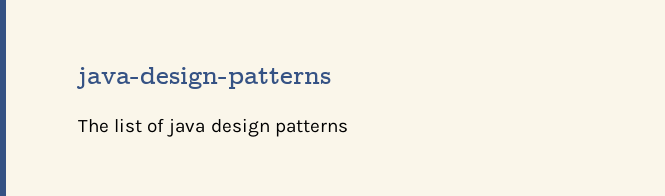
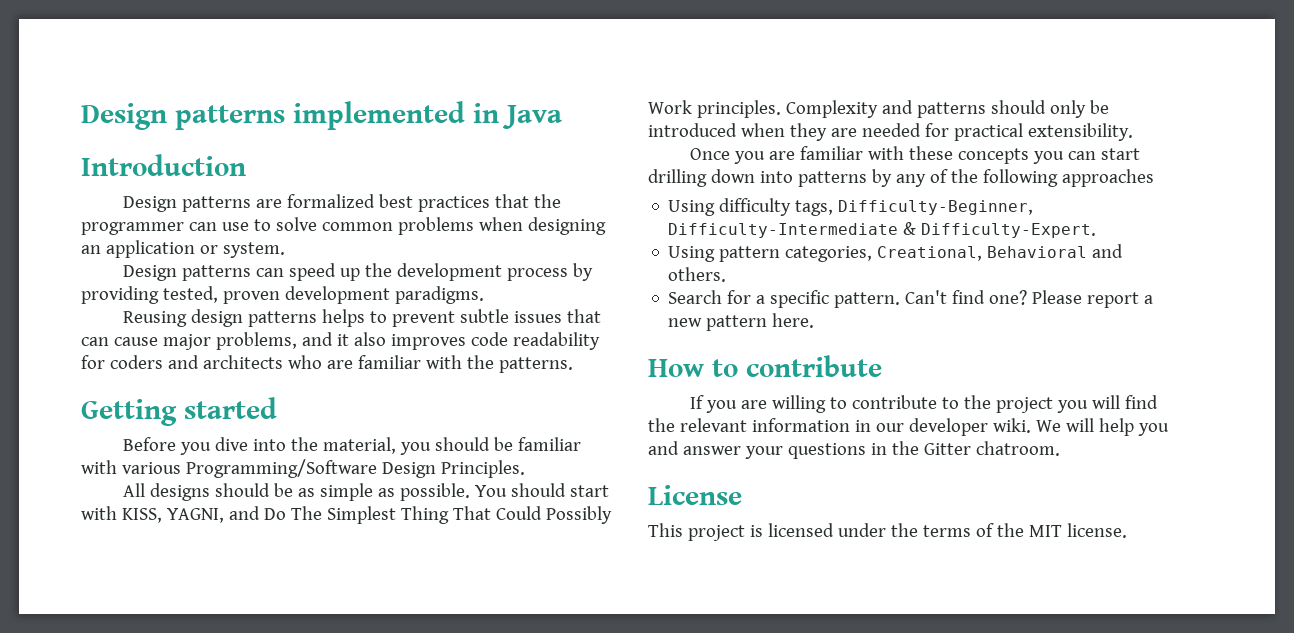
- java-design-patterns
- The list of java design patterns
+ Design patterns implemented in Java
+ Introduction
+ Design patterns are formalized best practices that the programmer can use to solve common problems when designing an application or system.
+ Design patterns can speed up the development process by providing tested, proven development paradigms.
+ Reusing design patterns helps to prevent subtle issues that can cause major problems, and it also improves code readability for coders and architects who are familiar with the patterns.
+ Getting started
+ Before you dive into the material, you should be familiar with various Programming/Software Design Principles.
+ All designs should be as simple as possible. You should start with KISS, YAGNI, and Do The Simplest Thing That Could Possibly Work principles. Complexity and patterns should only be introduced when they are needed for practical extensibility.
+ Once you are familiar with these concepts you can start drilling down into patterns by any of the following approaches
+ Using difficulty tags, Difficulty-Beginner, Difficulty-Intermediate & Difficulty-Expert.
+ Using pattern categories, Creational, Behavioral and others.
+ Search for a specific pattern. Can't find one? Please report a new pattern here.
+ How to contribute
+ If you are willing to contribute to the project you will find the relevant information in our developer wiki. We will help you and answer your questions in the Gitter chatroom.
+ License
+ This project is licensed under the terms of the MIT license.

